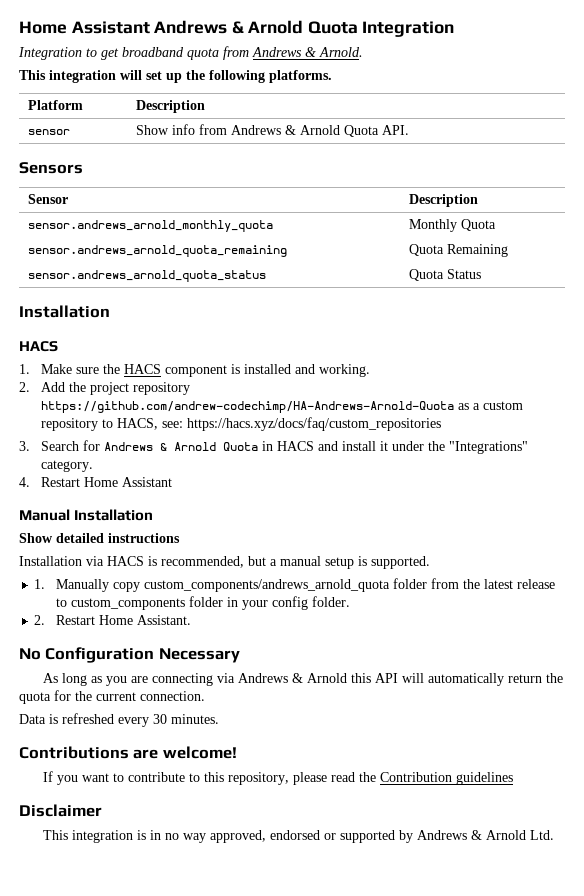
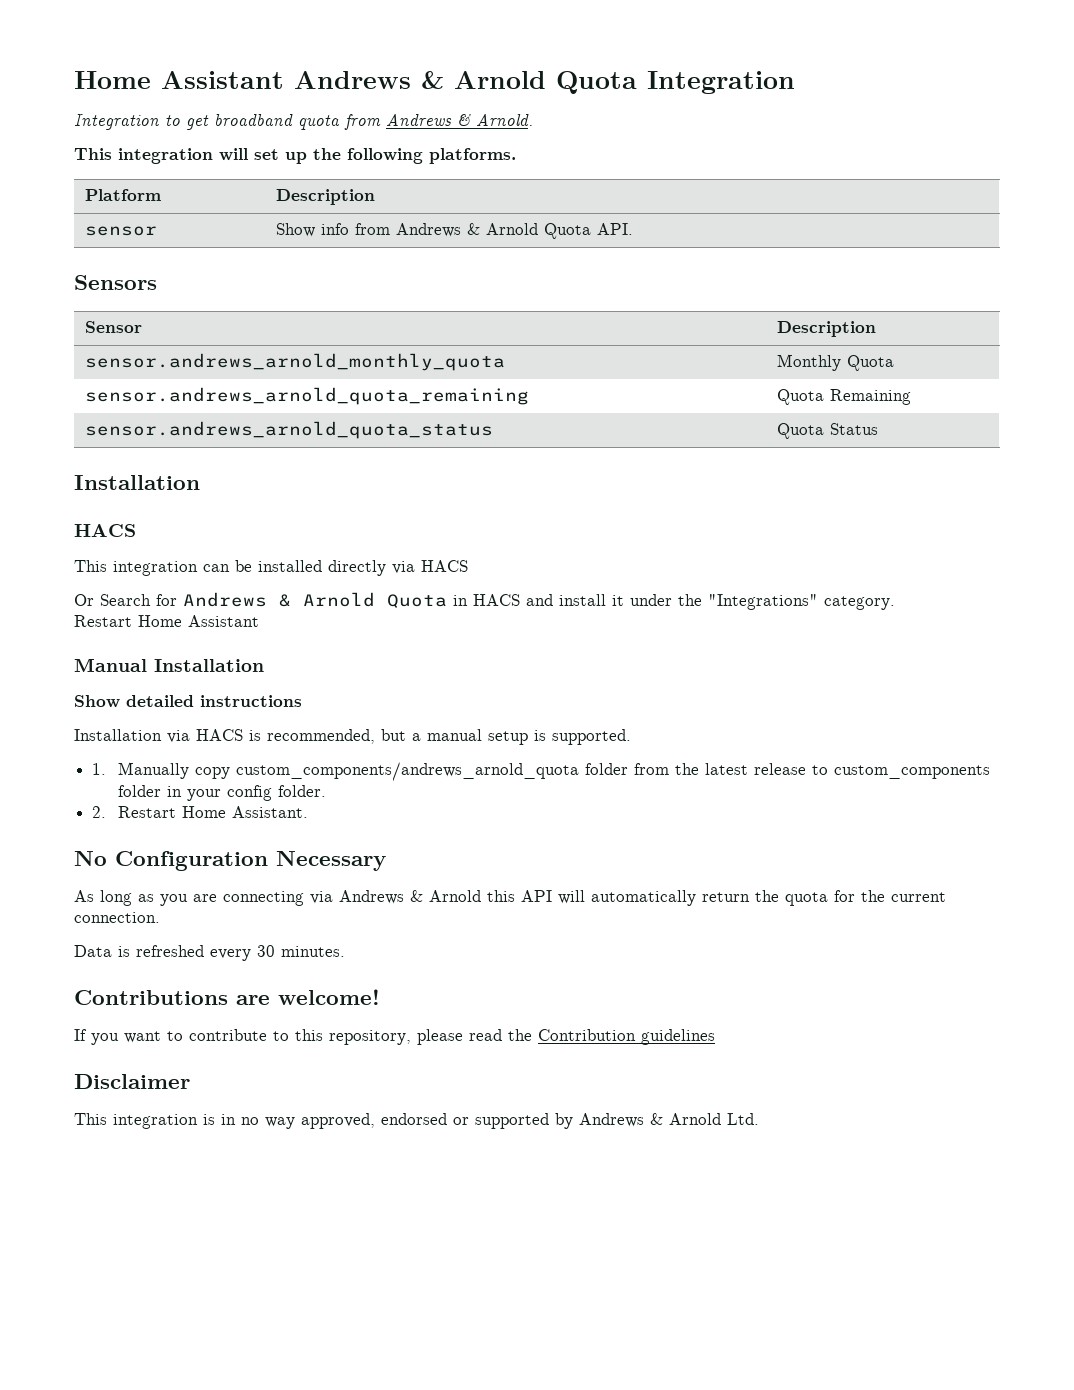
- 1. Make sure the HACS component is installed and working.
- 2. Add the project repository https://github.com/andrew-codechimp/HA-Andrews-Arnold-Quota as a custom repository to HACS, see: https://hacs.xyz/docs/faq/custom_repositories
- 3. Search for Andrews & Arnold Quota in HACS and install it under the "Integrations" category.
+ This integration can be installed directly via HACS
+ Or Search for Andrews & Arnold Quota in HACS and install it under the "Integrations" category.
- 4. Restart Home Assistant
+ Restart Home Assistant

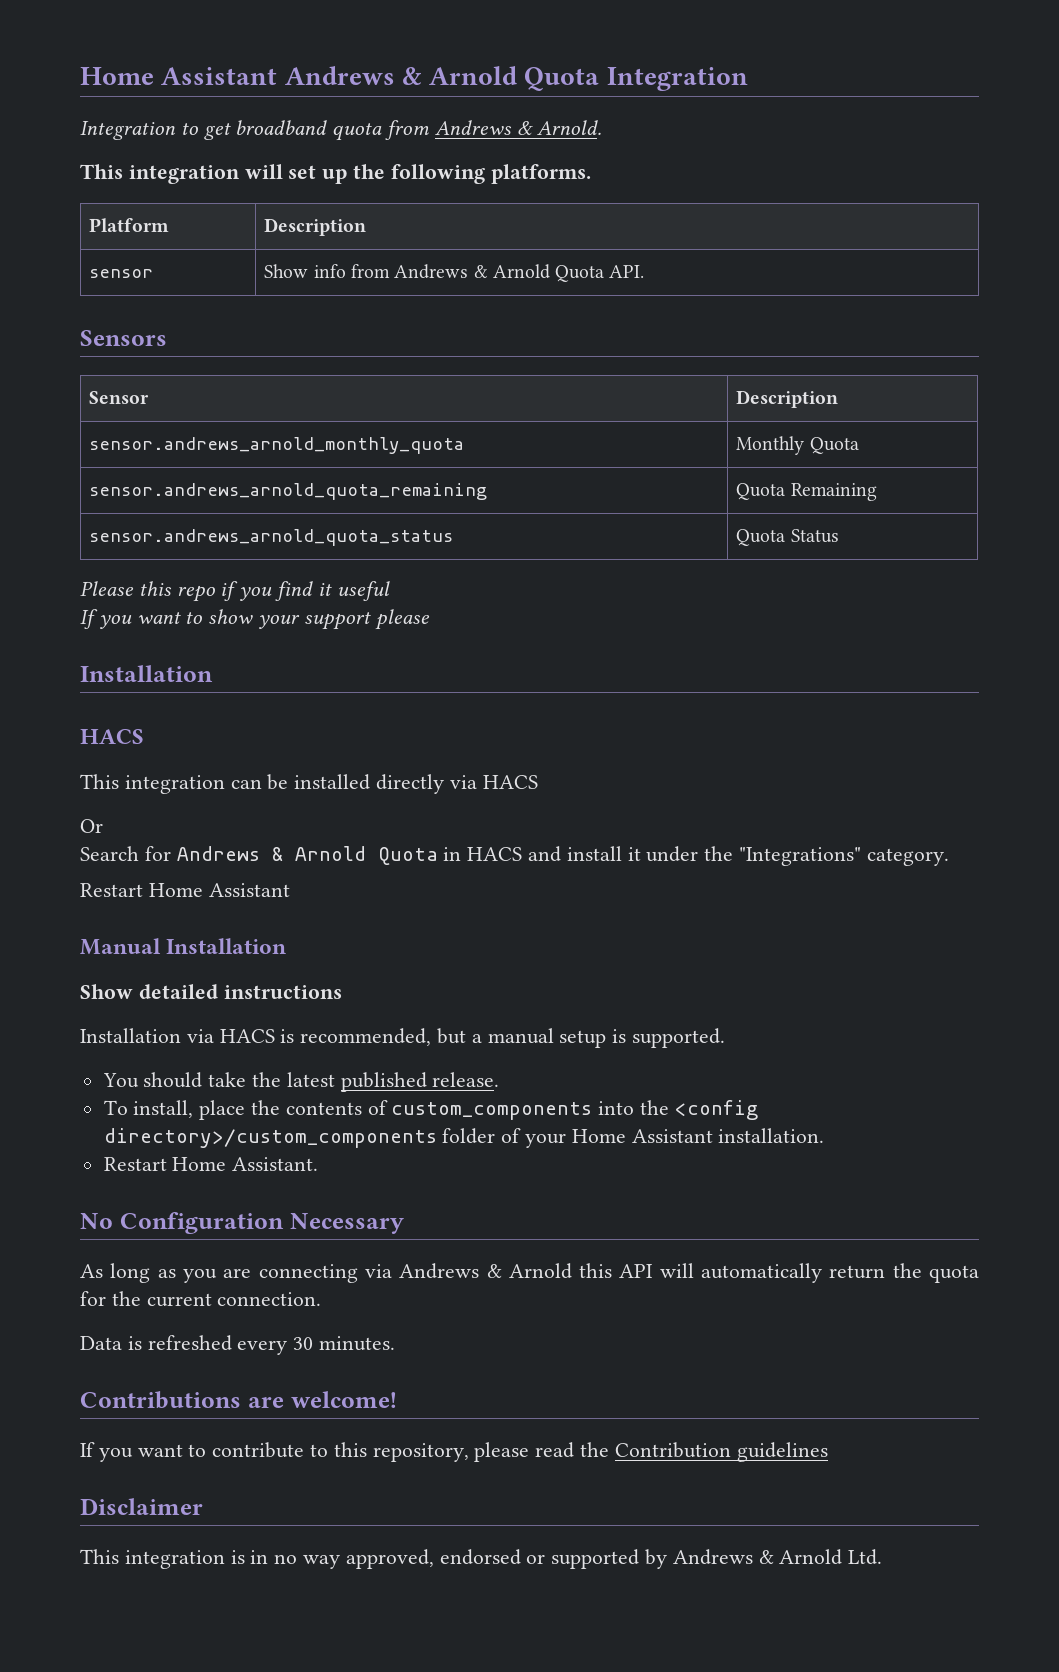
+ Please this repo if you find it useful
+ If you want to show your support please
- Or Search for Andrews & Arnold Quota in HACS and install it under the "Integrations" category.
+ Or
+ Search for Andrews & Arnold Quota in HACS and install it under the "Integrations" category.
- 1. Manually copy custom_components/andrews_arnold_quota folder from the latest release to custom_components folder in your config folder.
- 2. Restart Home Assistant.
+ You should take the latest published release.
+ To install, place the contents of custom_components into the <config directory>/custom_components folder of your Home Assistant installation.
+ Restart Home Assistant.

